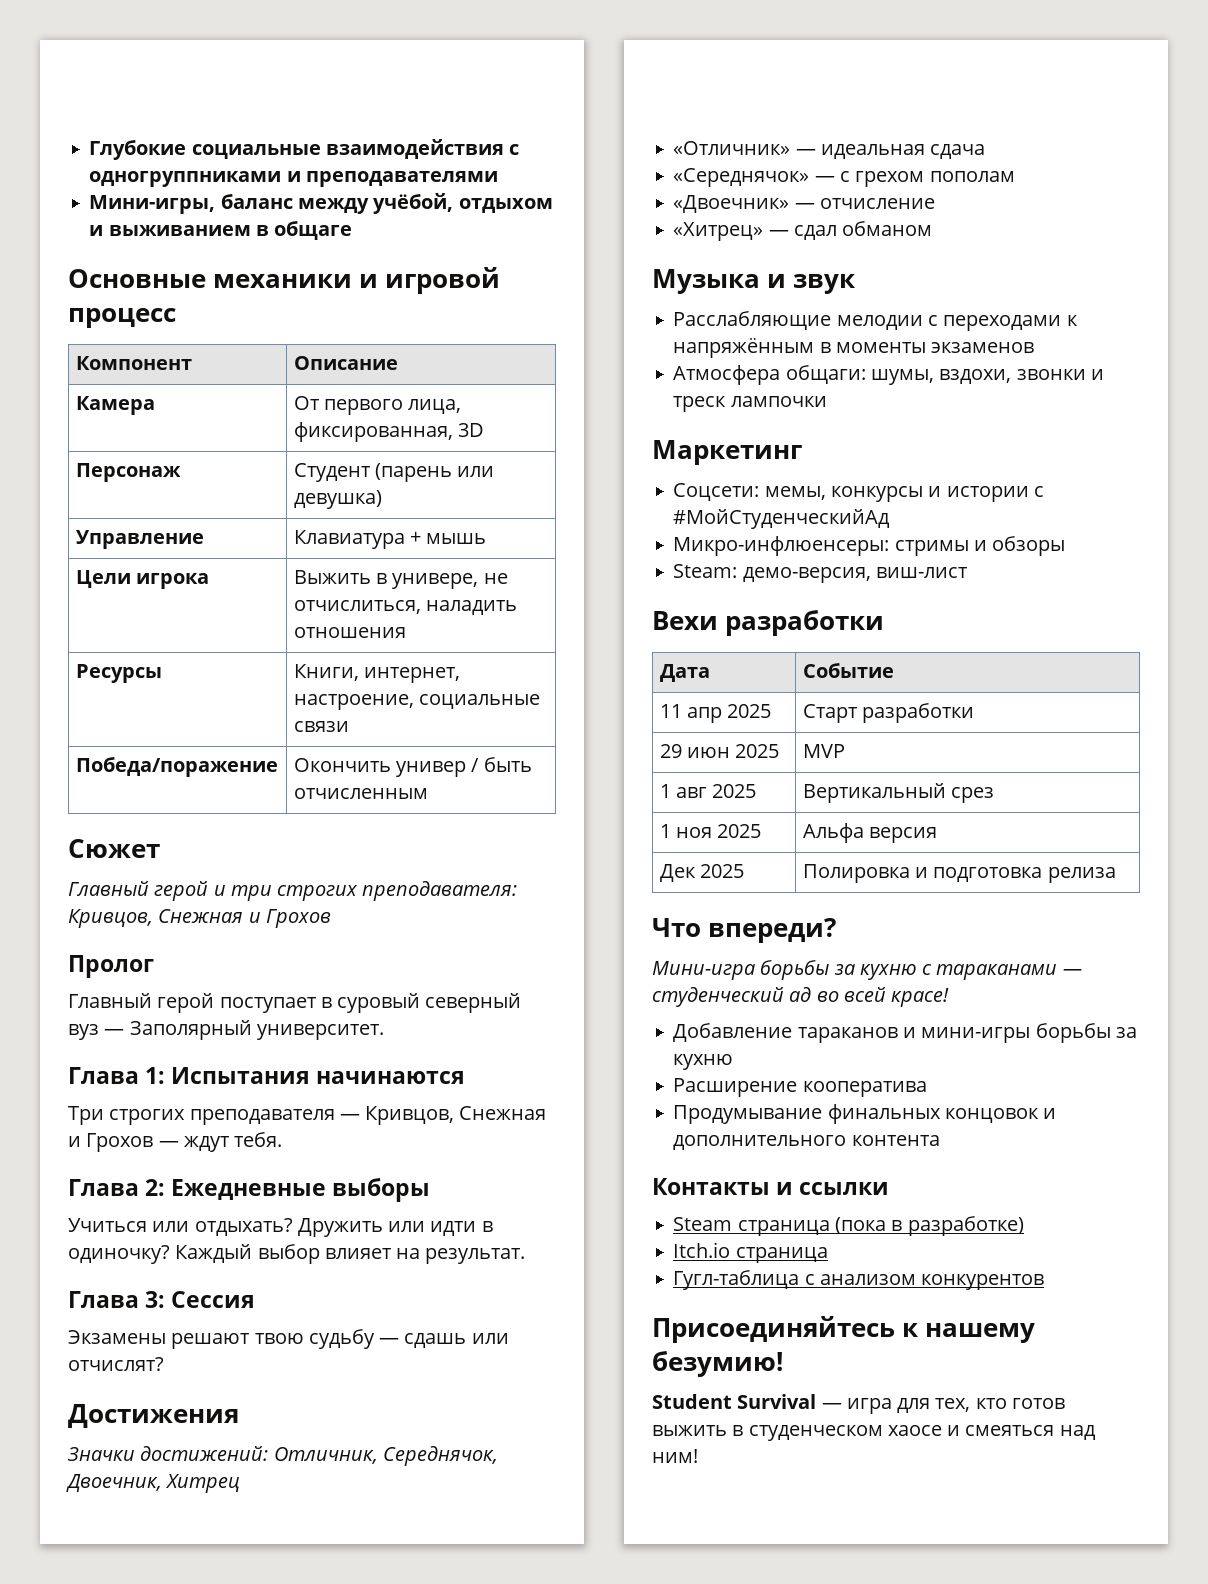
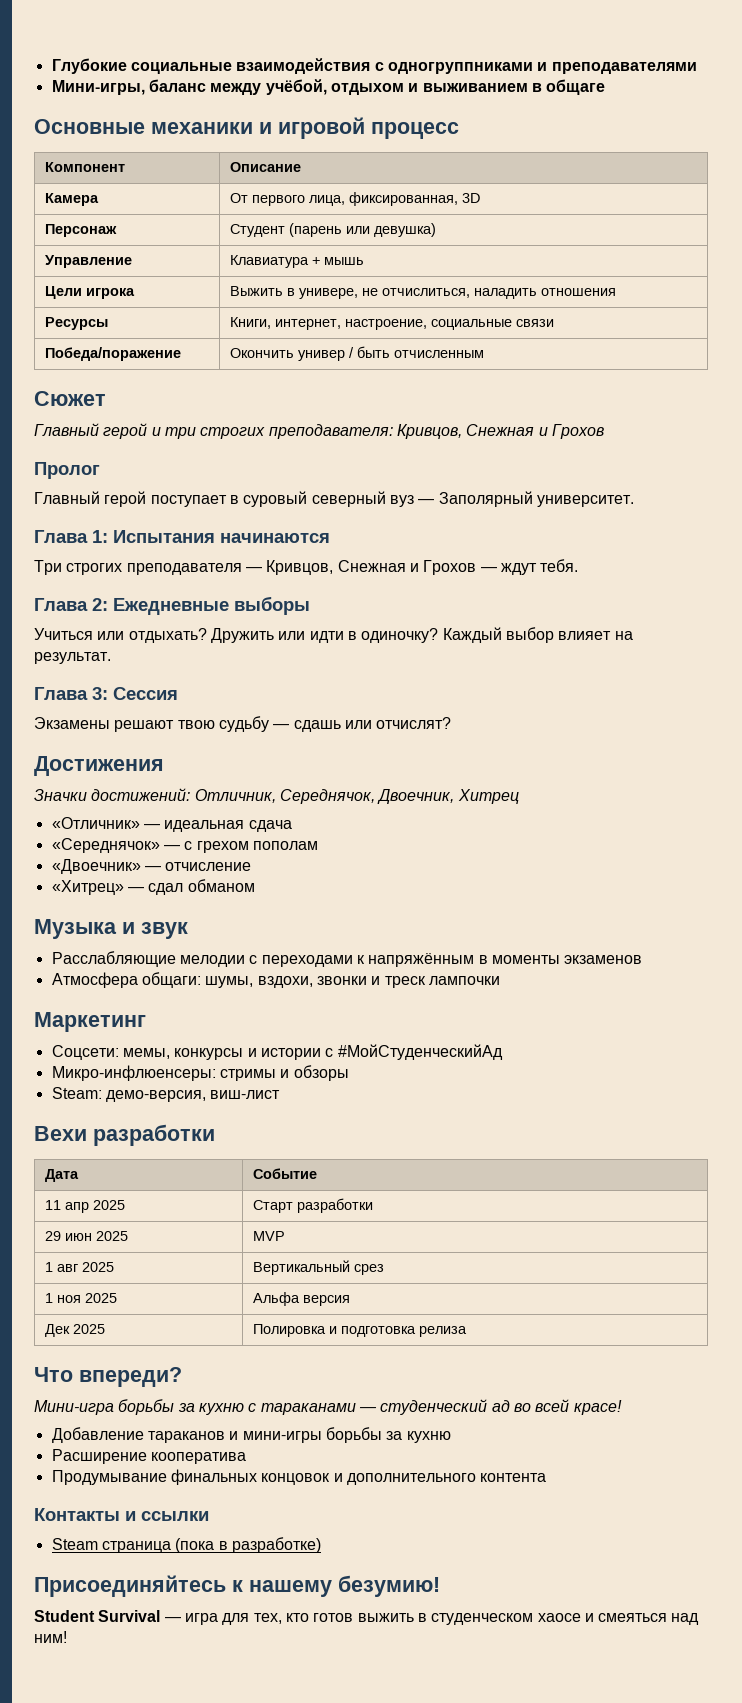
- Itch.io страница
- Гугл-таблица с анализом конкурентов

